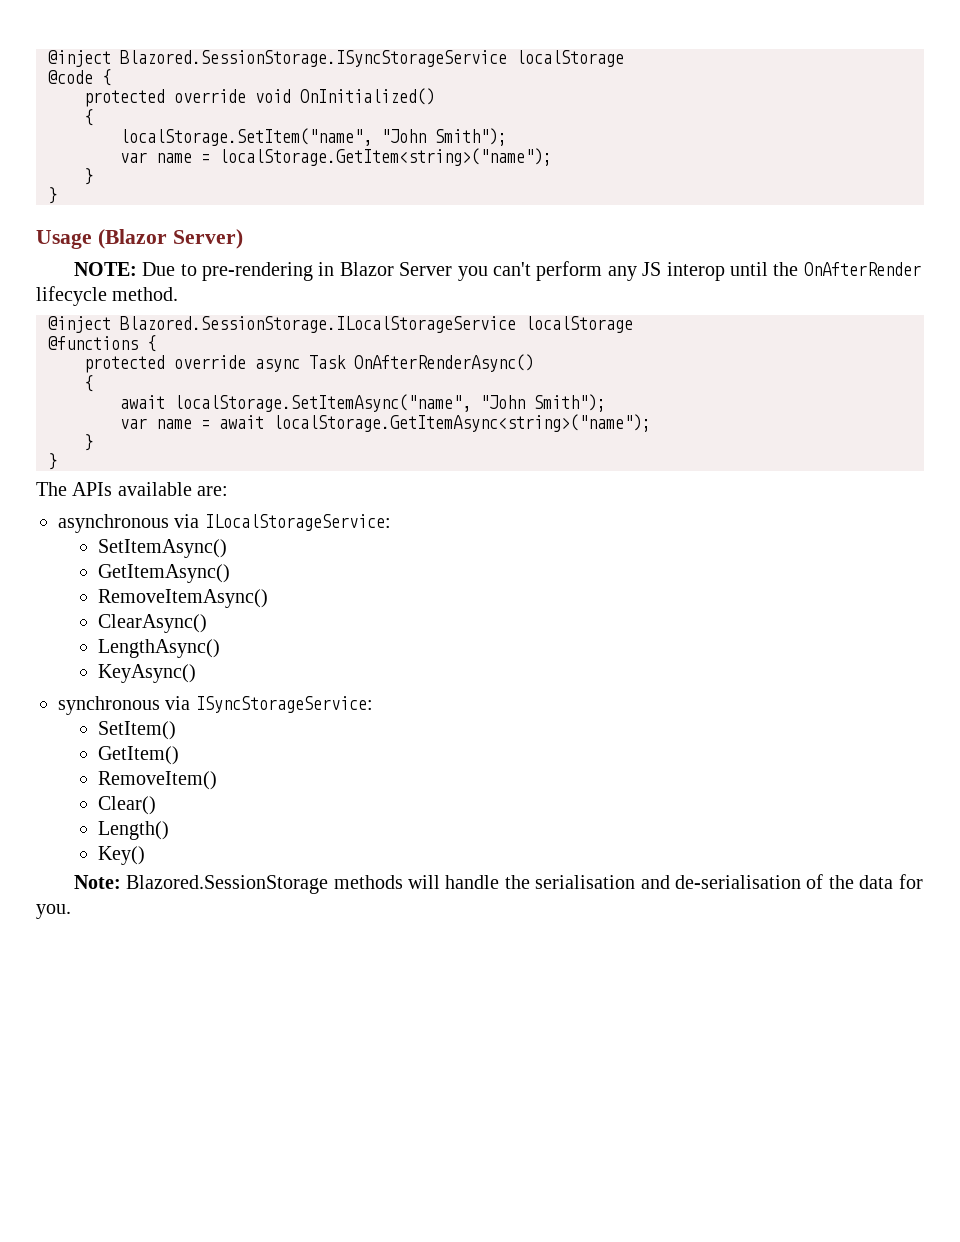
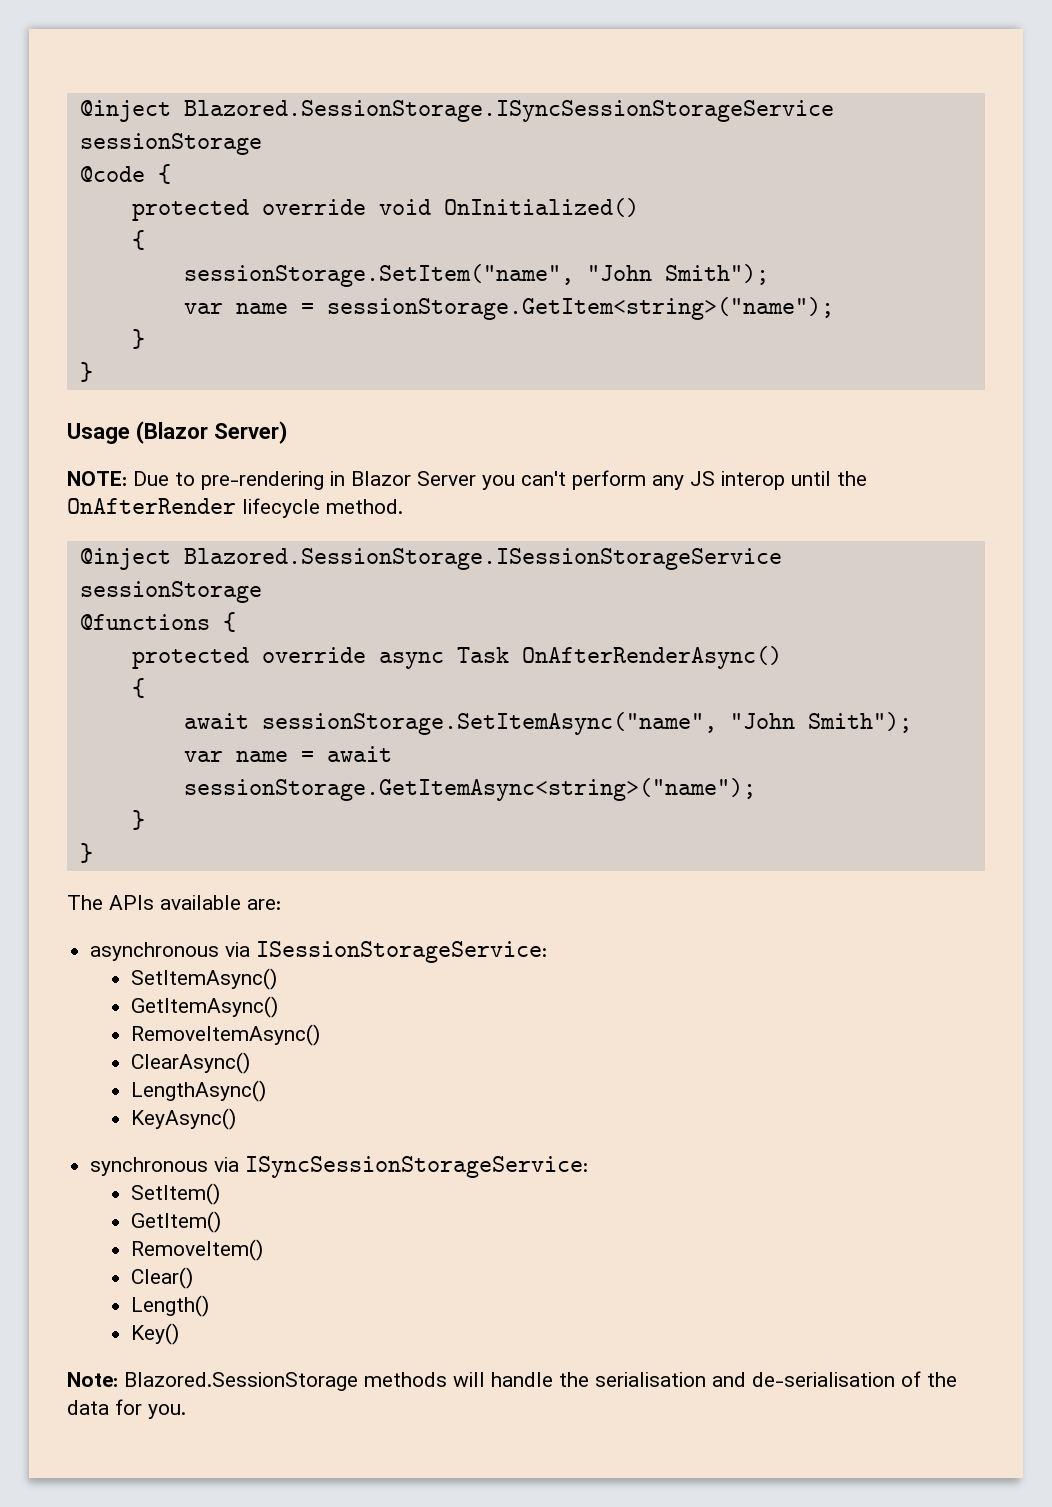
- @inject Blazored.SessionStorage.ISyncStorageService localStorage
+ @inject Blazored.SessionStorage.ISyncSessionStorageService sessionStorage
- localStorage.SetItem("name", "John Smith");
- var name = localStorage.GetItem<string>("name");
+ sessionStorage.SetItem("name", "John Smith");
+ var name = sessionStorage.GetItem<string>("name");
- @inject Blazored.SessionStorage.ILocalStorageService localStorage
+ @inject Blazored.SessionStorage.ISessionStorageService sessionStorage
- await localStorage.SetItemAsync("name", "John Smith");
+ await sessionStorage.SetItemAsync("name", "John Smith");
- var name = await localStorage.GetItemAsync<string>("name");
+ var name = await sessionStorage.GetItemAsync<string>("name");
- asynchronous via ILocalStorageService:
+ asynchronous via ISessionStorageService:
- synchronous via ISyncStorageService:
+ synchronous via ISyncSessionStorageService:

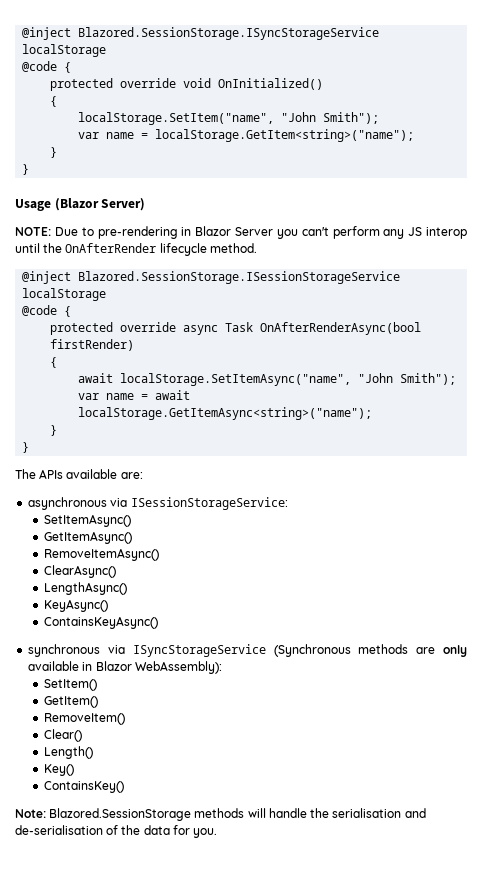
- @inject Blazored.SessionStorage.ISyncSessionStorageService sessionStorage
+ @inject Blazored.SessionStorage.ISyncStorageService localStorage
- sessionStorage.SetItem("name", "John Smith");
- var name = sessionStorage.GetItem<string>("name");
+ localStorage.SetItem("name", "John Smith");
+ var name = localStorage.GetItem<string>("name");
- @inject Blazored.SessionStorage.ISessionStorageService sessionStorage
- @functions {
+ @inject Blazored.SessionStorage.ISessionStorageService localStorage
+ @code {
- protected override async Task OnAfterRenderAsync()
+ protected override async Task OnAfterRenderAsync(bool firstRender)
- await sessionStorage.SetItemAsync("name", "John Smith");
+ await localStorage.SetItemAsync("name", "John Smith");
- var name = await sessionStorage.GetItemAsync<string>("name");
+ var name = await localStorage.GetItemAsync<string>("name");
+ ContainsKeyAsync()
- synchronous via ISyncSessionStorageService:
+ synchronous via ISyncStorageService (Synchronous methods are only available in Blazor WebAssembly):
+ ContainsKey()

